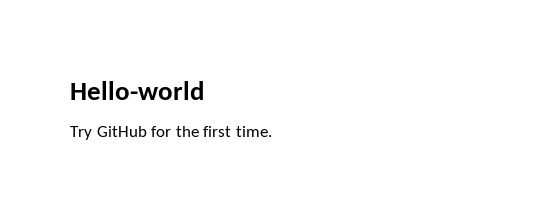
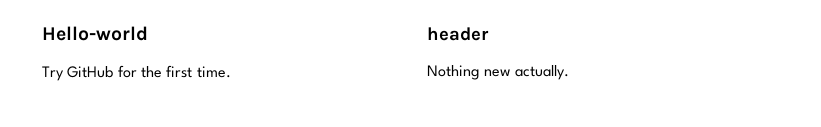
+ header
+ Nothing new actually.

